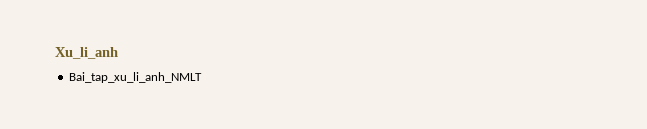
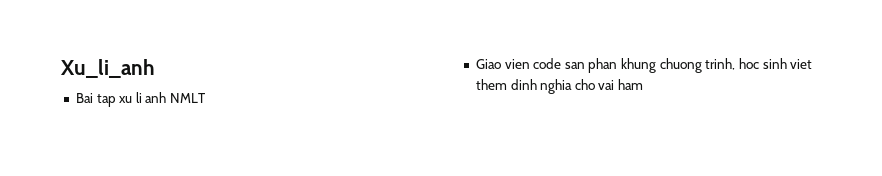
- Bai_tap_xu_li_anh_NMLT
+ Bai tap xu li anh NMLT
+ Giao vien code san phan khung chuong trinh, hoc sinh viet them dinh nghia cho vai ham

